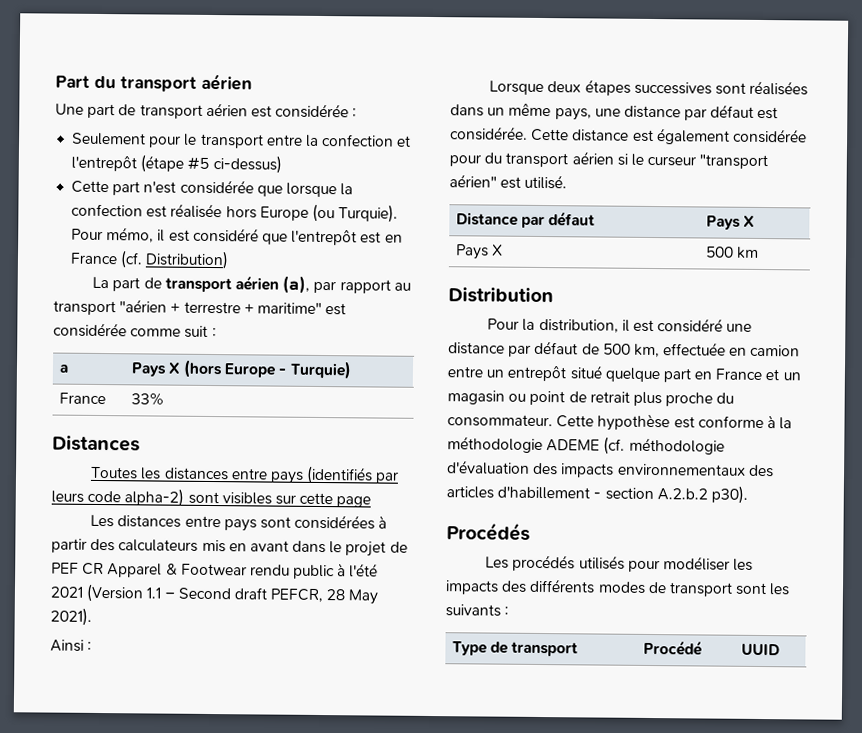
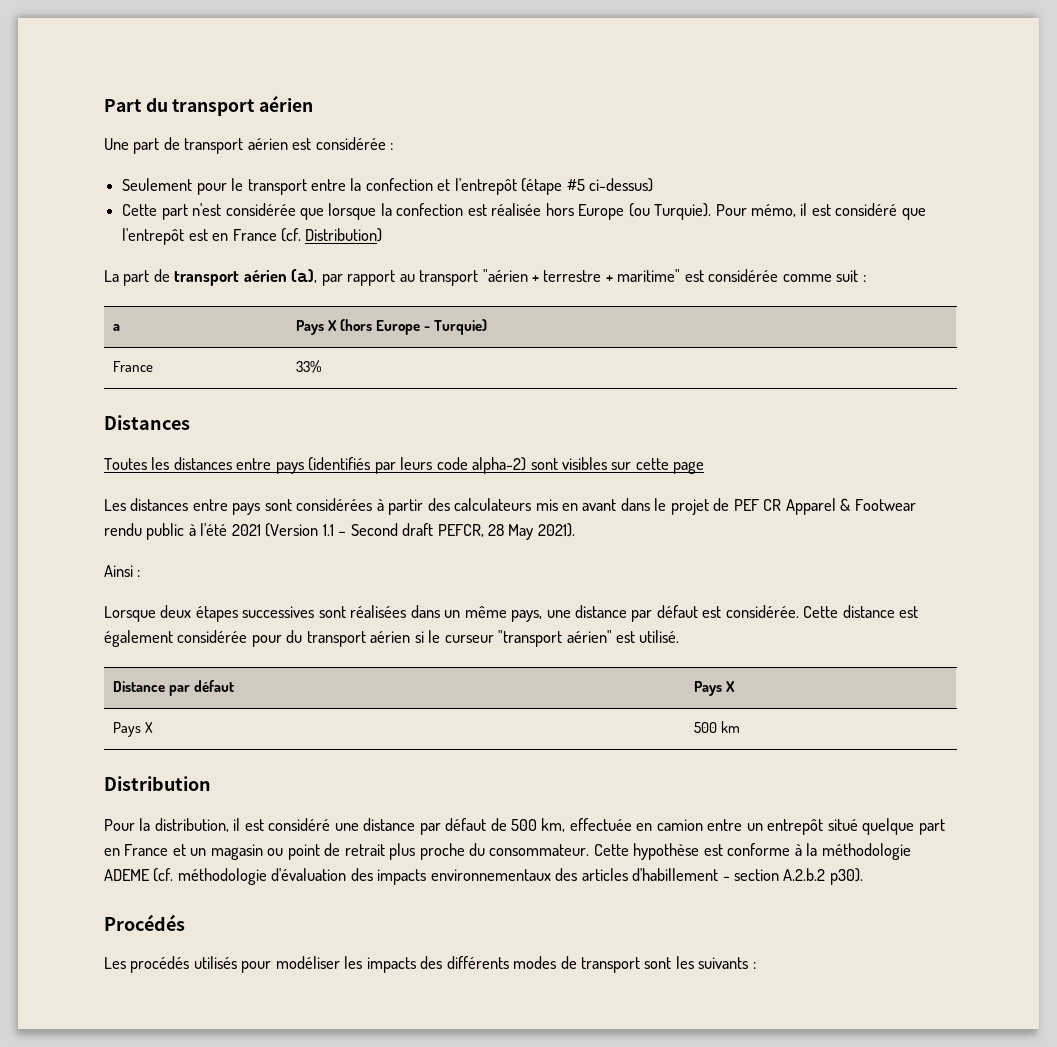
- Type de transport | Procédé | UUID

